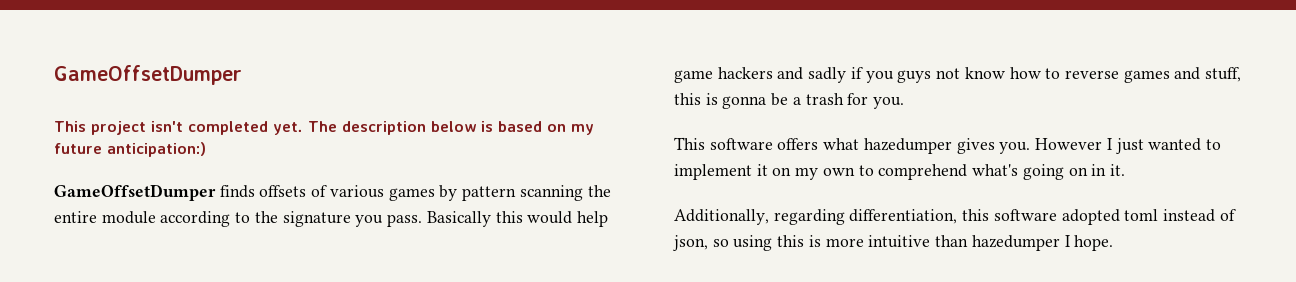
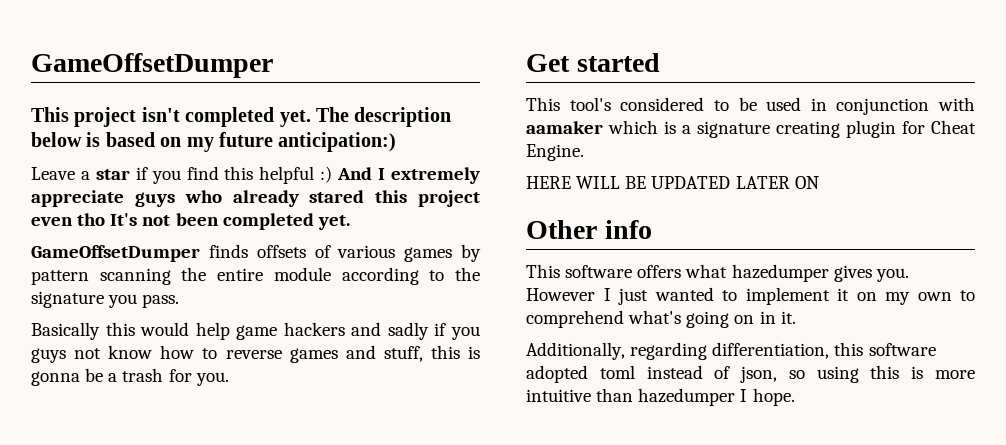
+ Leave a star if you find this helpful :) And I extremely appreciate guys who already stared this project even tho It's not been completed yet.
- GameOffsetDumper finds offsets of various games by pattern scanning the entire module according to the signature you pass. Basically this would help game hackers and sadly if you guys not know how to reverse games and stuff, this is gonna be a trash for you.
+ GameOffsetDumper finds offsets of various games by pattern scanning the entire module according to the signature you pass.
+ Basically this would help game hackers and sadly if you guys not know how to reverse games and stuff, this is gonna be a trash for you.
+ Get started
+ This tool's considered to be used in conjunction with aamaker which is a signature creating plugin for Cheat Engine.
+ HERE WILL BE UPDATED LATER ON
+ Other info

